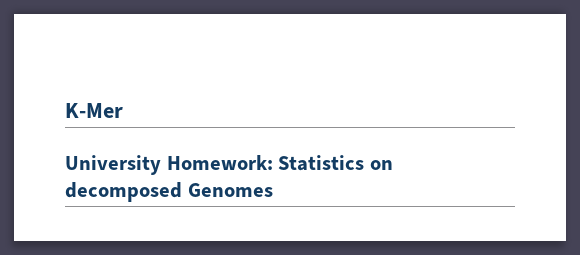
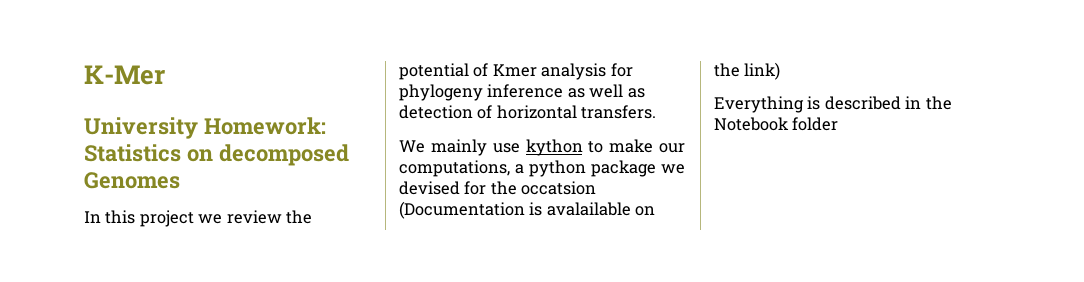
+ In this project we review the potential of Kmer analysis for phylogeny inference as well as detection of horizontal transfers.
+ We mainly use kython to make our computations, a python package we devised for the occatsion (Documentation is avalailable on the link)
+ Everything is described in the Notebook folder

